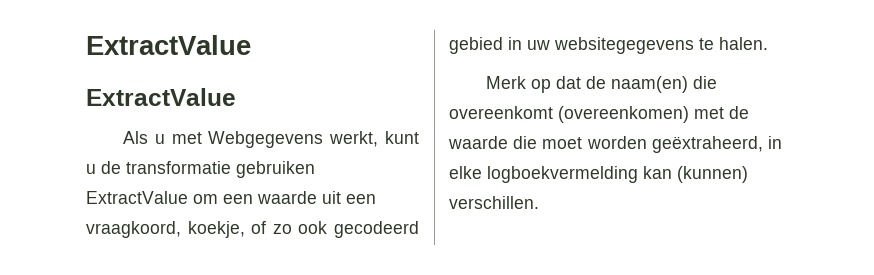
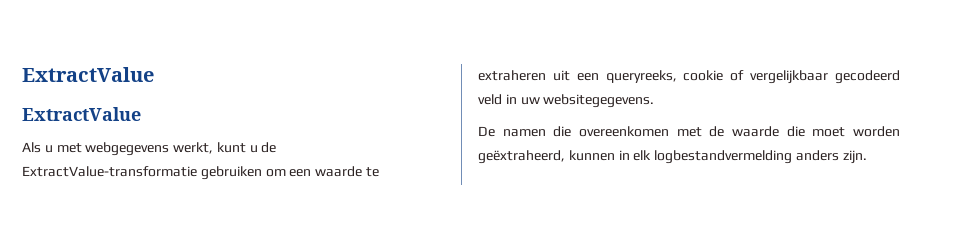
- Als u met Webgegevens werkt, kunt u de transformatie gebruiken ExtractValue om een waarde uit een vraagkoord, koekje, of zo ook gecodeerd gebied in uw websitegegevens te halen.
- Merk op dat de naam(en) die overeenkomt (overeenkomen) met de waarde die moet worden geëxtraheerd, in elke logboekvermelding kan (kunnen) verschillen.
+ Als u met webgegevens werkt, kunt u de ExtractValue-transformatie gebruiken om een waarde te extraheren uit een queryreeks, cookie of vergelijkbaar gecodeerd veld in uw websitegegevens.
+ De namen die overeenkomen met de waarde die moet worden geëxtraheerd, kunnen in elk logbestandvermelding anders zijn.

